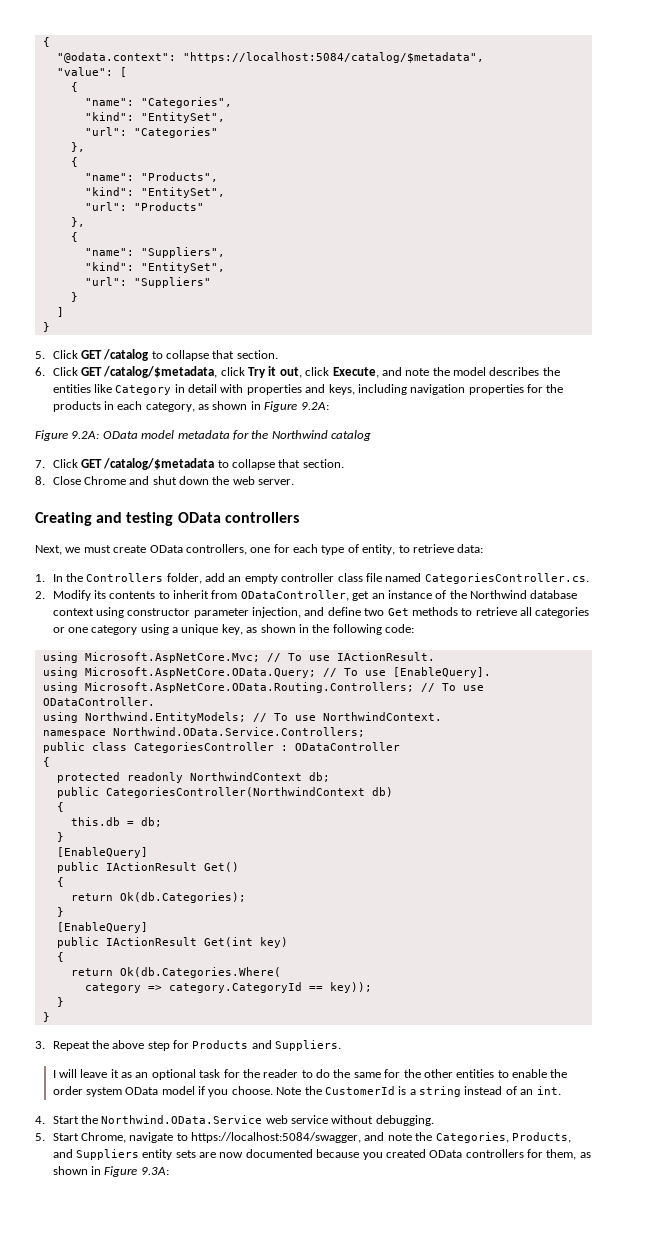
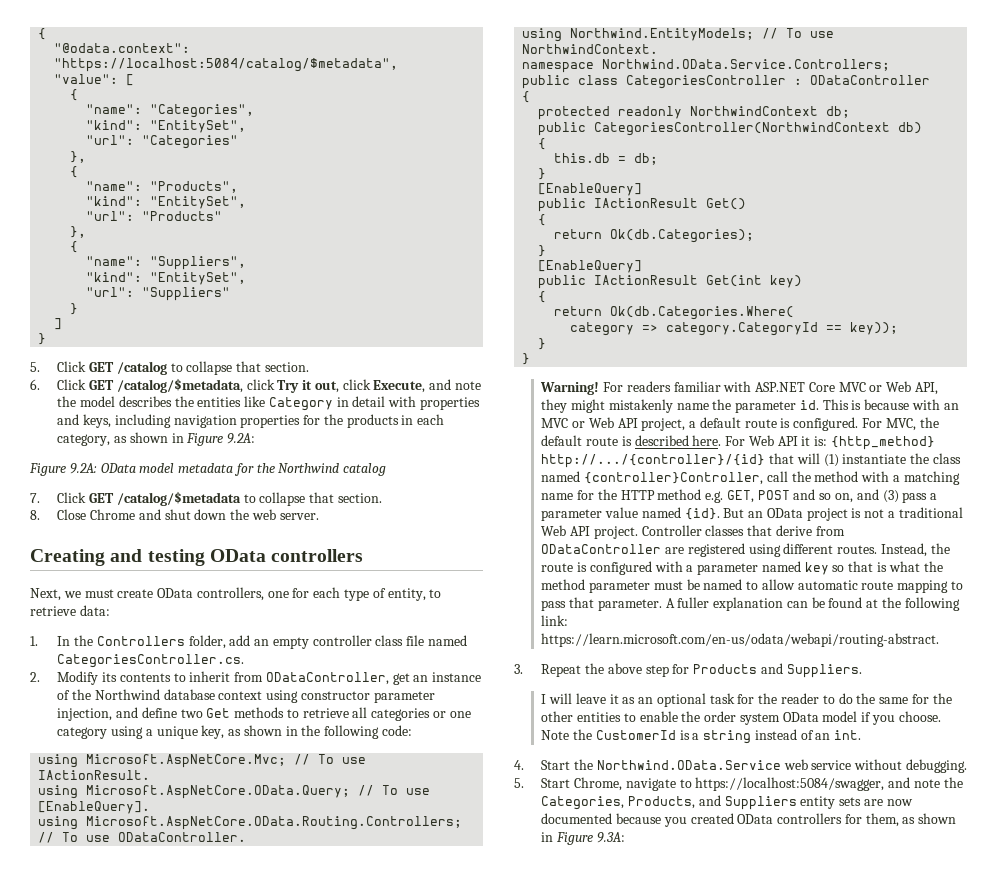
+ Warning! For readers familiar with ASP.NET Core MVC or Web API, they might mistakenly name the parameter id. This is because with an MVC or Web API project, a default route is configured. For MVC, the default route is described here. For Web API it is: {http_method} http://.../{controller}/{id} that will (1) instantiate the class named {controller}Controller, call the method with a matching name for the HTTP method e.g. GET, POST and so on, and (3) pass a parameter value named {id}. But an OData project is not a traditional Web API project. Controller classes that derive from ODataController are registered using different routes. Instead, the route is configured with a parameter named key so that is what the method parameter must be named to allow automatic route mapping to pass that parameter. A fuller explanation can be found at the following link: https://learn.microsoft.com/en-us/odata/webapi/routing-abstract.

